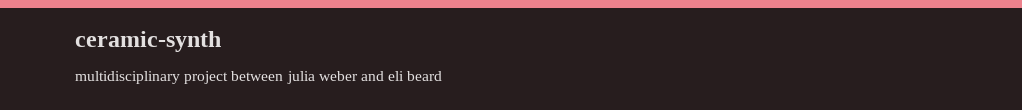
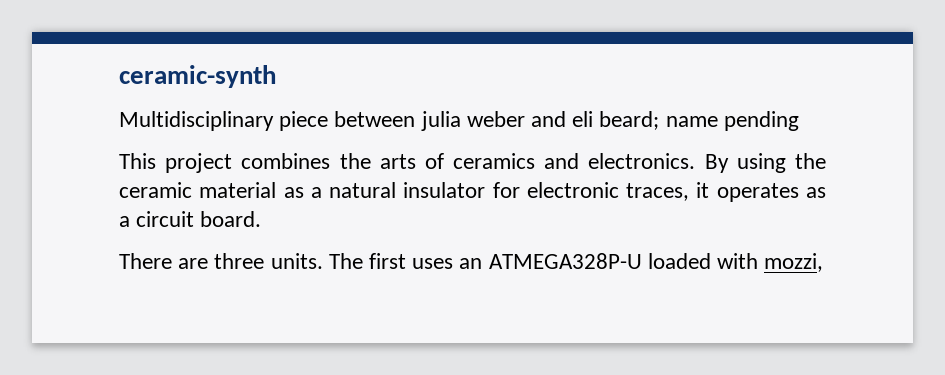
- multidisciplinary project between julia weber and eli beard
+ Multidisciplinary piece between julia weber and eli beard; name pending
+ This project combines the arts of ceramics and electronics. By using the ceramic material as a natural insulator for electronic traces, it operates as a circuit board.
+ There are three units. The first uses an ATMEGA328P-U loaded with mozzi,

